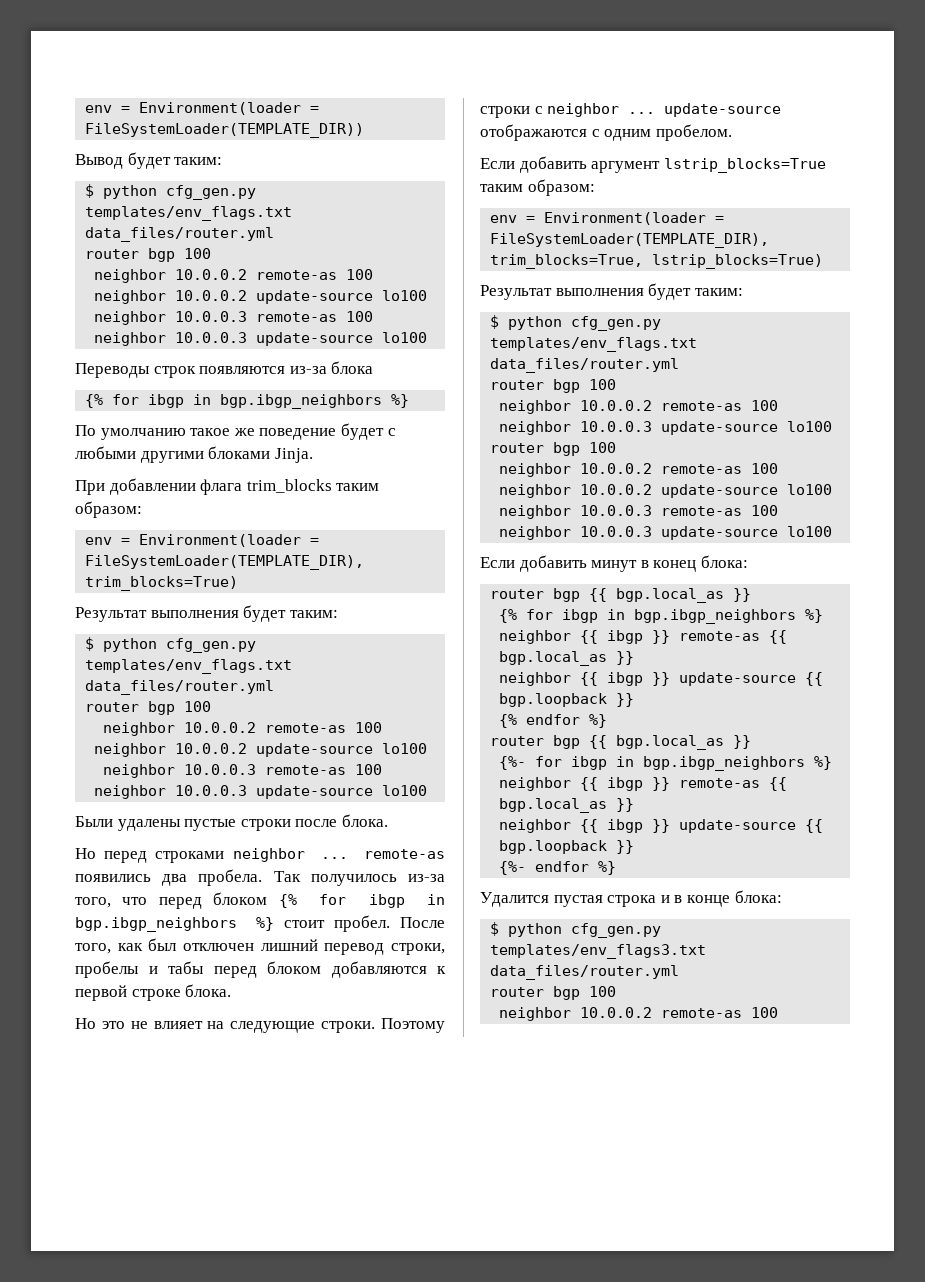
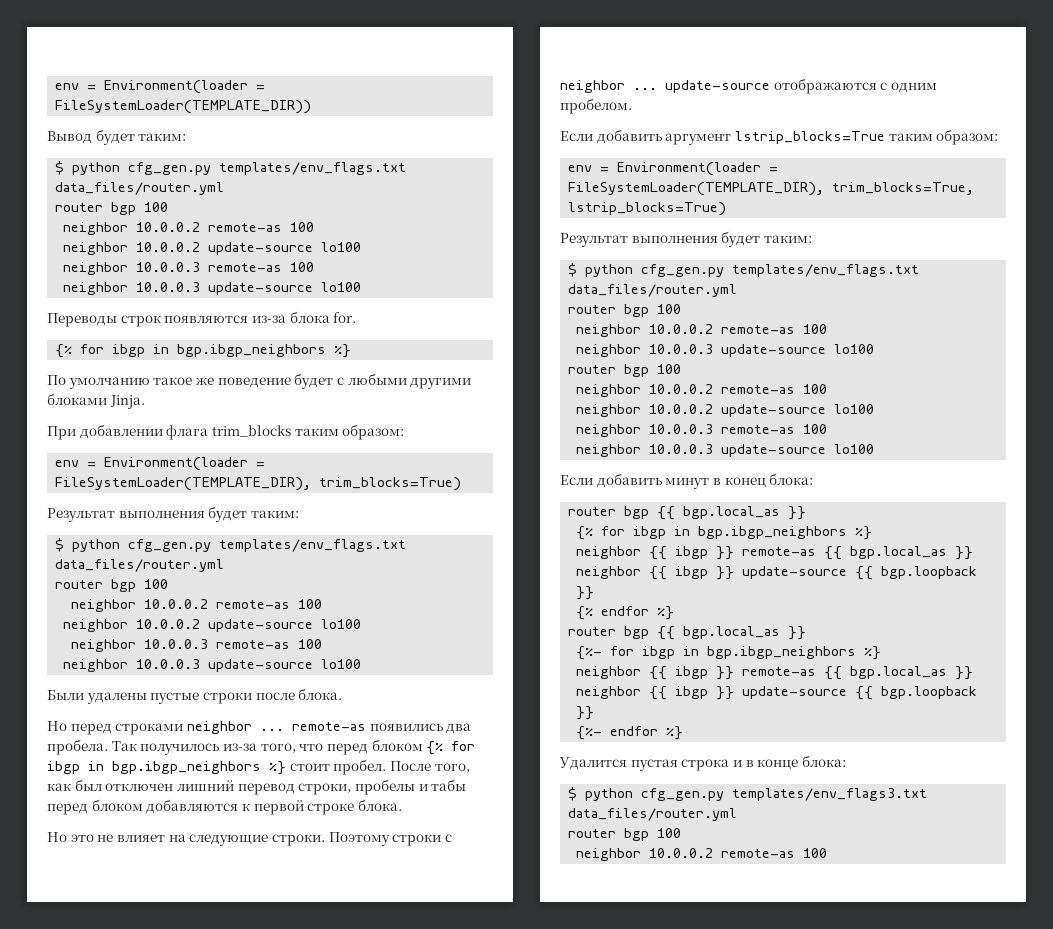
- Переводы строк появляются из-за блока
+ Переводы строк появляются из-за блока for.

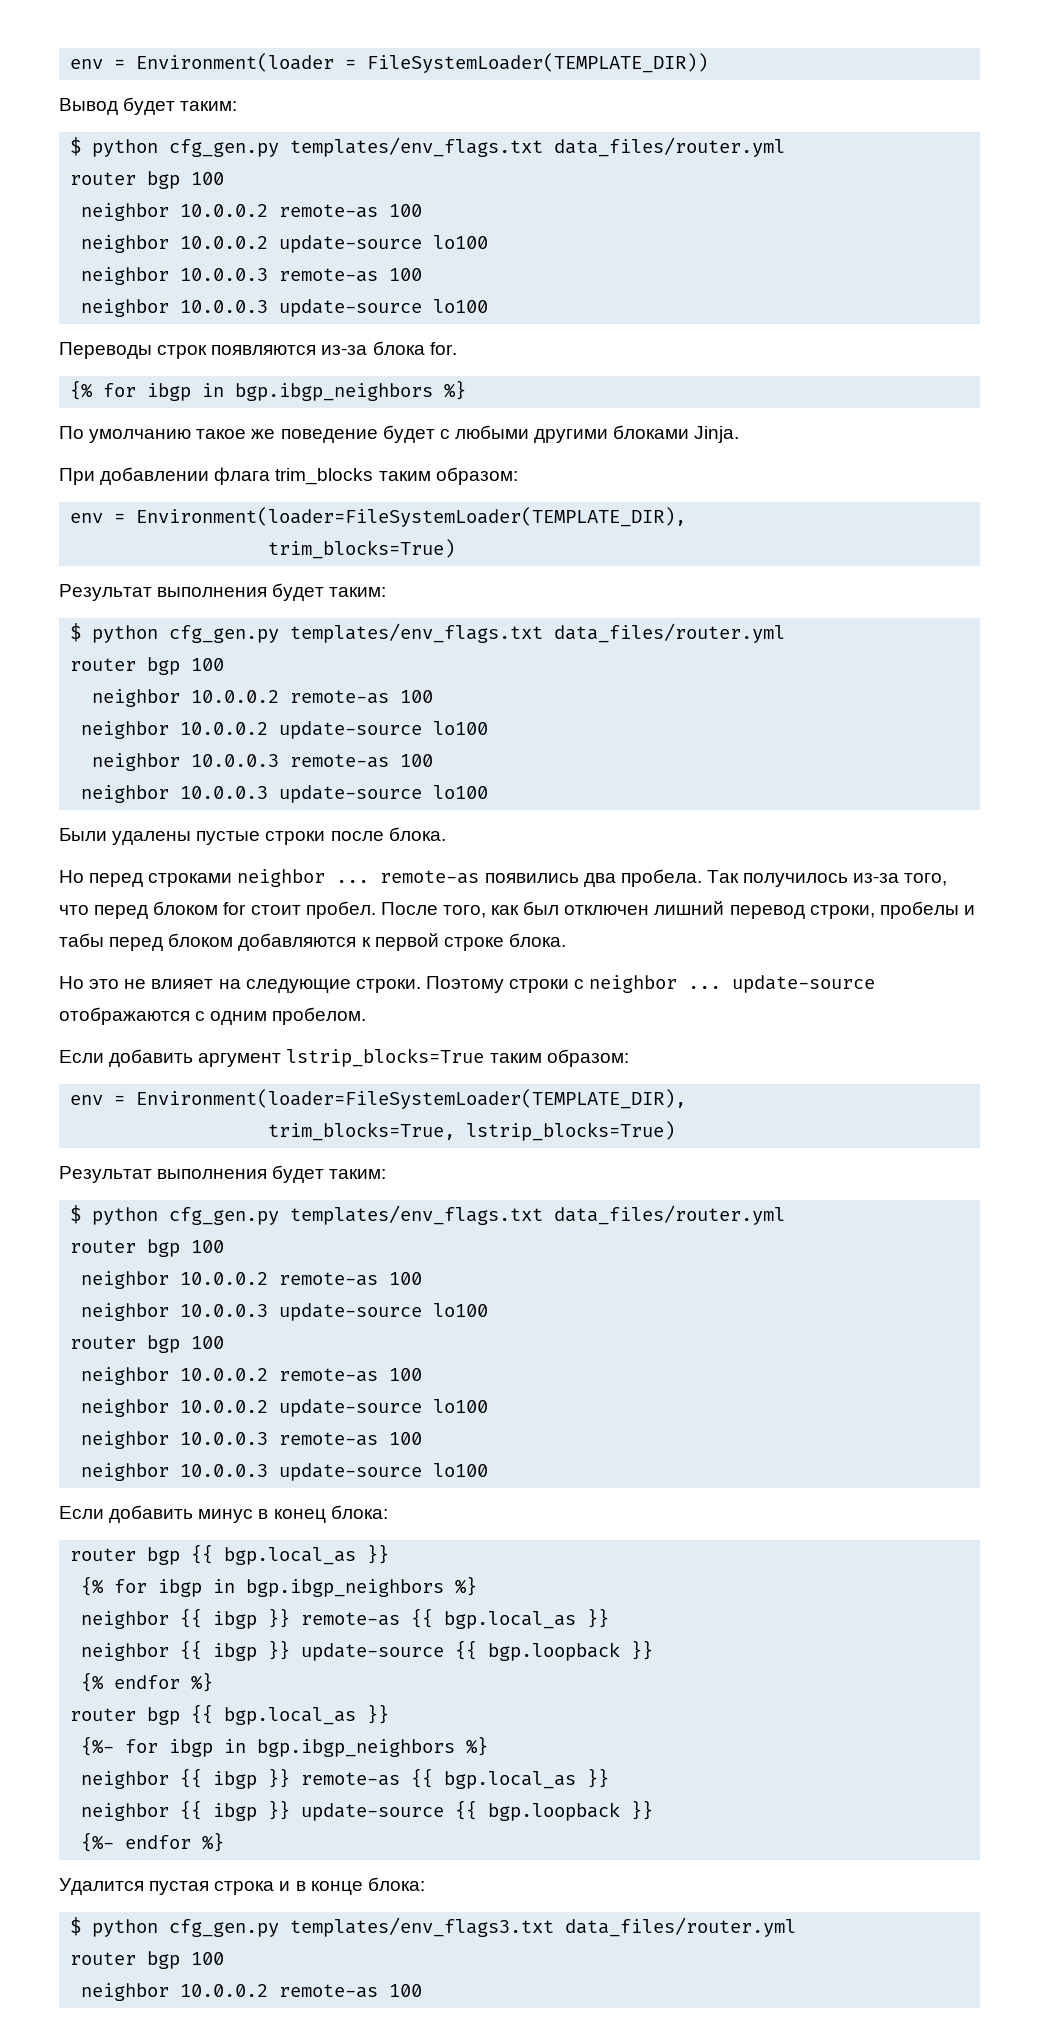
  При добавлении флага trim_blocks таким образом:
- env = Environment(loader = FileSystemLoader(TEMPLATE_DIR), trim_blocks=True)
+ env = Environment(loader=FileSystemLoader(TEMPLATE_DIR),
+ trim_blocks=True)
- Так получилось из-за того, что перед блоком {% for ibgp in bgp.ibgp_neighbors %} стоит пробел.
+ Так получилось из-за того, что перед блоком for стоит пробел.
  Если добавить аргумент lstrip_blocks=True таким образом:
- env = Environment(loader = FileSystemLoader(TEMPLATE_DIR), trim_blocks=True, lstrip_blocks=True)
+ env = Environment(loader=FileSystemLoader(TEMPLATE_DIR),
+ trim_blocks=True, lstrip_blocks=True)
- Если добавить минут в конец блока:
+ Если добавить минус в конец блока:

